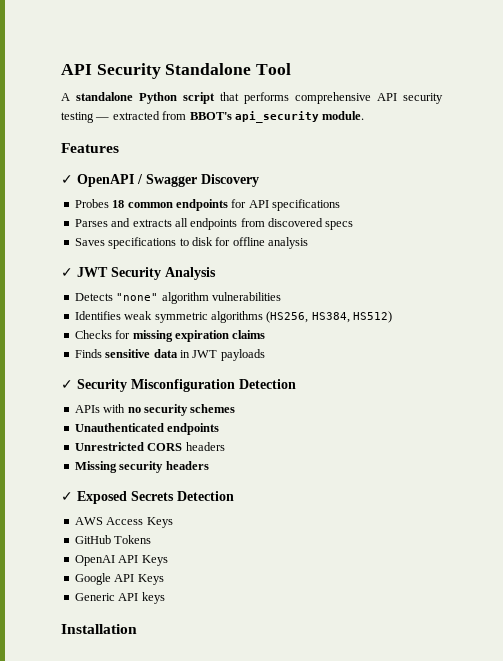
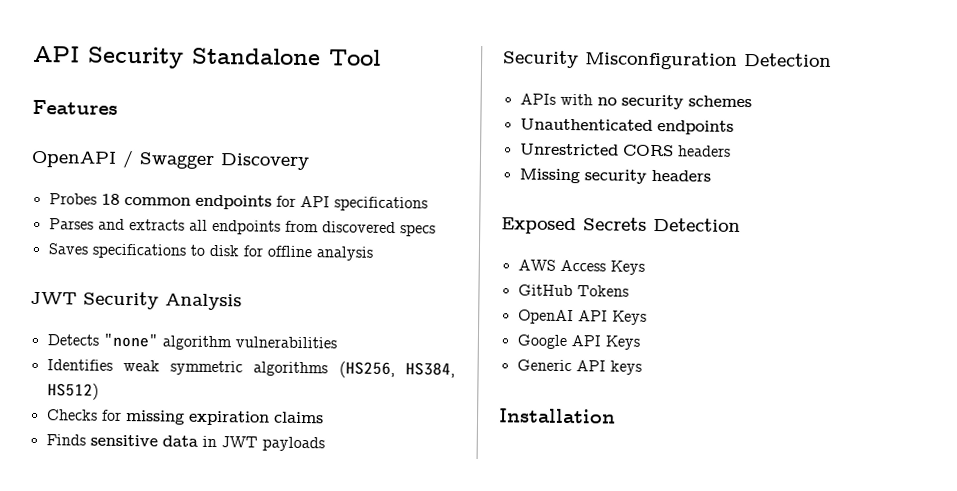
- A standalone Python script that performs comprehensive API security testing — extracted from BBOT's api_security module.
- ✓ OpenAPI / Swagger Discovery
+ OpenAPI / Swagger Discovery
- ✓ JWT Security Analysis
+ JWT Security Analysis
- ✓ Security Misconfiguration Detection
+ Security Misconfiguration Detection
- ✓ Exposed Secrets Detection
+ Exposed Secrets Detection

